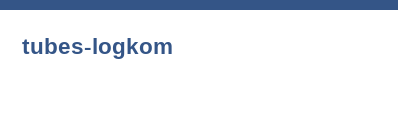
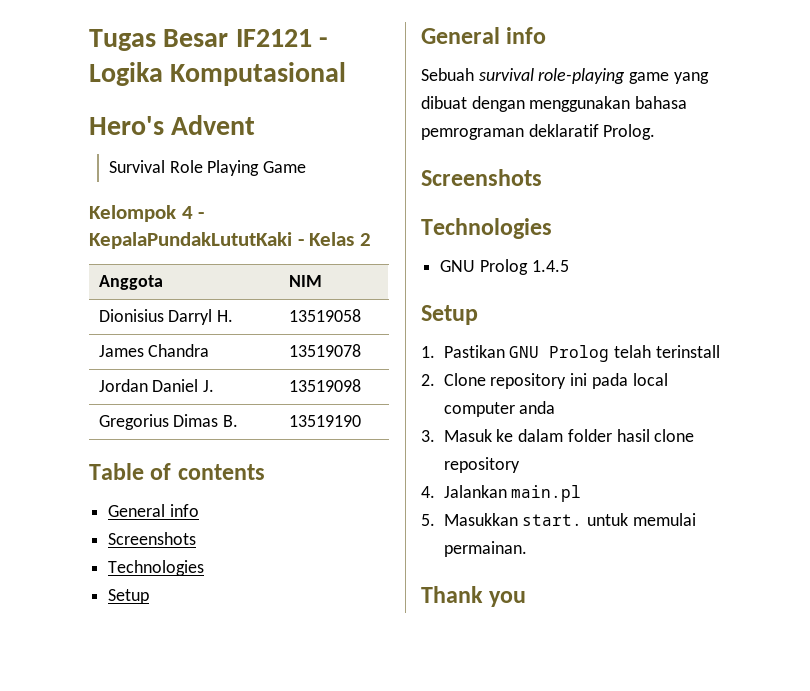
- tubes-logkom
+ Tugas Besar IF2121 - Logika Komputasional
+ Hero's Advent
+ Survival Role Playing Game
+ Kelompok 4 - KepalaPundakLututKaki - Kelas 2
+ Anggota | NIM
+ Dionisius Darryl H. | 13519058
+ James Chandra | 13519078
+ Jordan Daniel J. | 13519098
+ Gregorius Dimas B. | 13519190
+ Table of contents
+ General info
+ Screenshots
+ Technologies
+ Setup
+ General info
+ Sebuah survival role-playing game yang dibuat dengan menggunakan bahasa pemrograman deklaratif Prolog.
+ Screenshots
+ Technologies
+ GNU Prolog 1.4.5
+ Setup
+ 1. Pastikan GNU Prolog telah terinstall
+ 2. Clone repository ini pada local computer anda
+ 3. Masuk ke dalam folder hasil clone repository
+ 4. Jalankan main.pl
+ 5. Masukkan start. untuk memulai permainan.
+ Thank you

